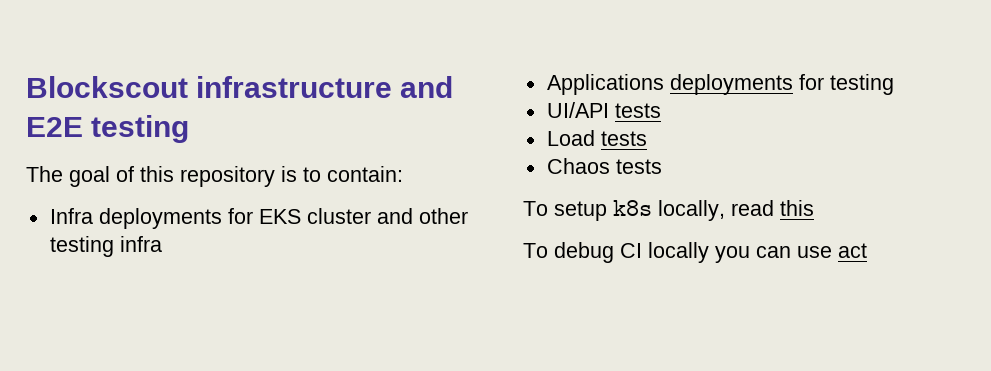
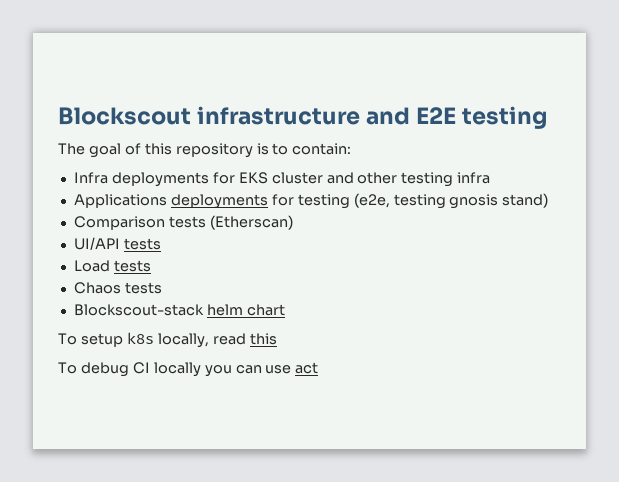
- Applications deployments for testing
+ Applications deployments for testing (e2e, testing gnosis stand)
+ Comparison tests (Etherscan)
+ Blockscout-stack helm chart

